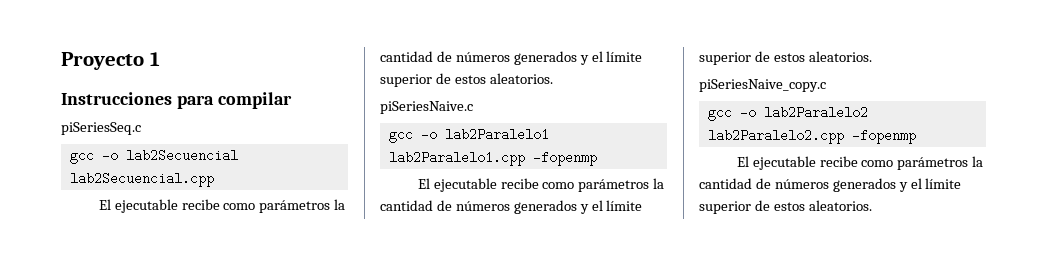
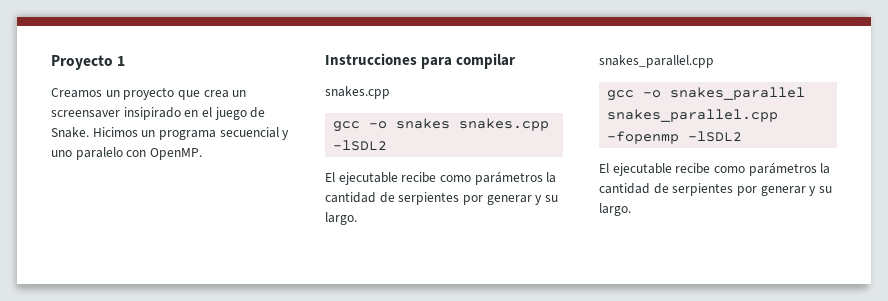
+ Creamos un proyecto que crea un screensaver insipirado en el juego de Snake. Hicimos un programa secuencial y uno paralelo con OpenMP.
  Instrucciones para compilar
- piSeriesSeq.c
- gcc -o lab2Secuencial lab2Secuencial.cpp
- El ejecutable recibe como parámetros la cantidad de números generados y el límite superior de estos aleatorios.
- piSeriesNaive.c
- gcc -o lab2Paralelo1 lab2Paralelo1.cpp -fopenmp
- El ejecutable recibe como parámetros la cantidad de números generados y el límite superior de estos aleatorios.
- piSeriesNaive_copy.c
- gcc -o lab2Paralelo2 lab2Paralelo2.cpp -fopenmp
- El ejecutable recibe como parámetros la cantidad de números generados y el límite superior de estos aleatorios.
+ snakes.cpp
+ gcc -o snakes snakes.cpp -lSDL2
+ El ejecutable recibe como parámetros la cantidad de serpientes por generar y su largo.
+ snakes_parallel.cpp
+ gcc -o snakes_parallel snakes_parallel.cpp -fopenmp -lSDL2
+ El ejecutable recibe como parámetros la cantidad de serpientes por generar y su largo.

